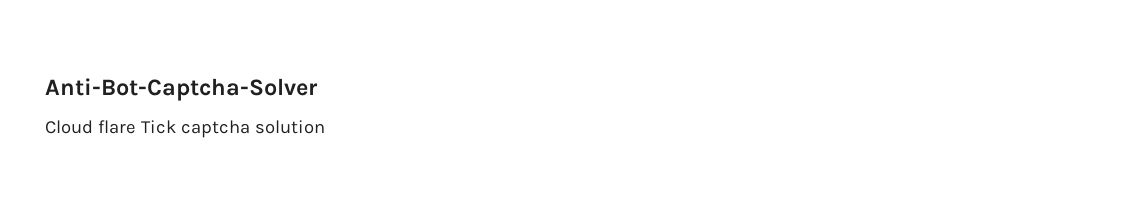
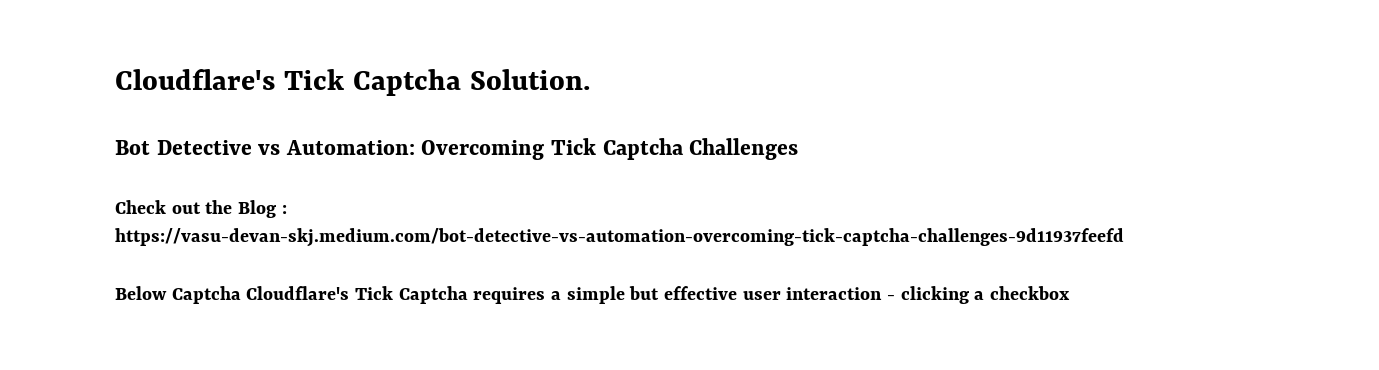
- Anti-Bot-Captcha-Solver
- Cloud flare Tick captcha solution
+ Cloudflare's Tick Captcha Solution.
+ Bot Detective vs Automation: Overcoming Tick Captcha Challenges
+ Check out the Blog : https://vasu-devan-skj.medium.com/bot-detective-vs-automation-overcoming-tick-captcha-challenges-9d11937feefd
+ Below Captcha Cloudflare's Tick Captcha requires a simple but effective user interaction - clicking a checkbox

